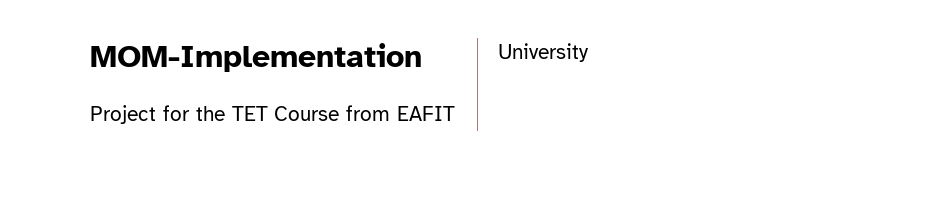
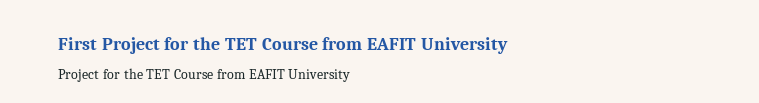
- MOM-Implementation
+ First Project for the TET Course from EAFIT University

